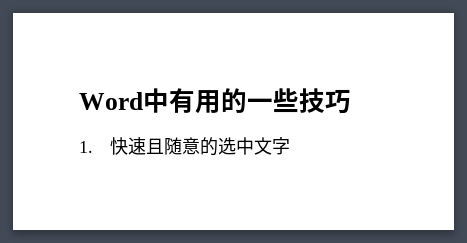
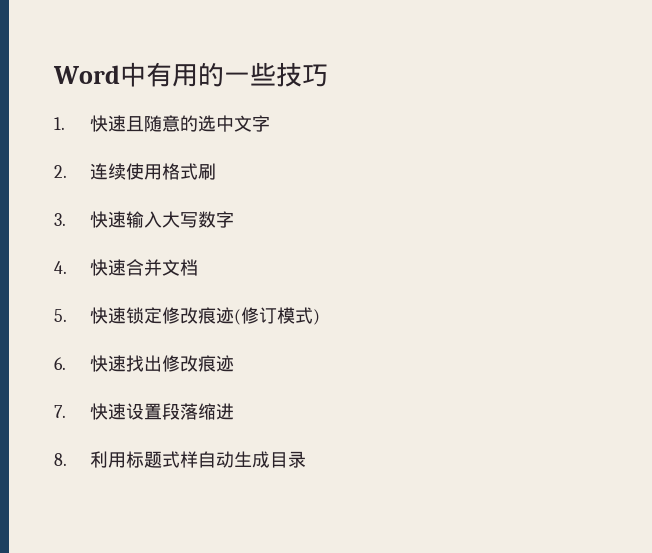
+ 2.连续使用格式刷
+ 3.快速输入大写数字
+ 4.快速合并文档
+ 5.快速锁定修改痕迹(修订模式)
+ 6.快速找出修改痕迹
+ 7.快速设置段落缩进
+ 8.利用标题式样自动生成目录

